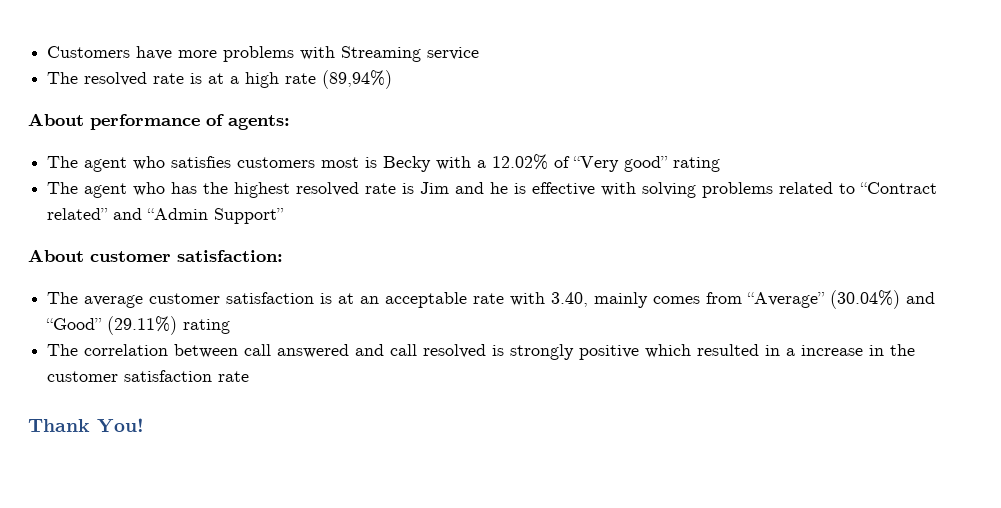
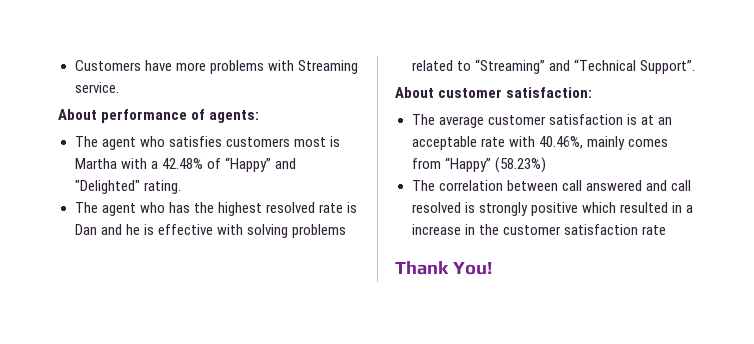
- Customers have more problems with Streaming service
- The resolved rate is at a high rate (89,94%)
+ Customers have more problems with Streaming service.
- The agent who satisfies customers most is Becky with a 12.02% of “Very good” rating
+ The agent who satisfies customers most is Martha with a 42.48% of “Happy” and "Delighted" rating.
- The agent who has the highest resolved rate is Jim and he is effective with solving problems related to “Contract related” and “Admin Support”
+ The agent who has the highest resolved rate is Dan and he is effective with solving problems related to “Streaming” and “Technical Support”.
- The average customer satisfaction is at an acceptable rate with 3.40, mainly comes from “Average” (30.04%) and “Good” (29.11%) rating
+ The average customer satisfaction is at an acceptable rate with 40.46%, mainly comes from “Happy” (58.23%)

